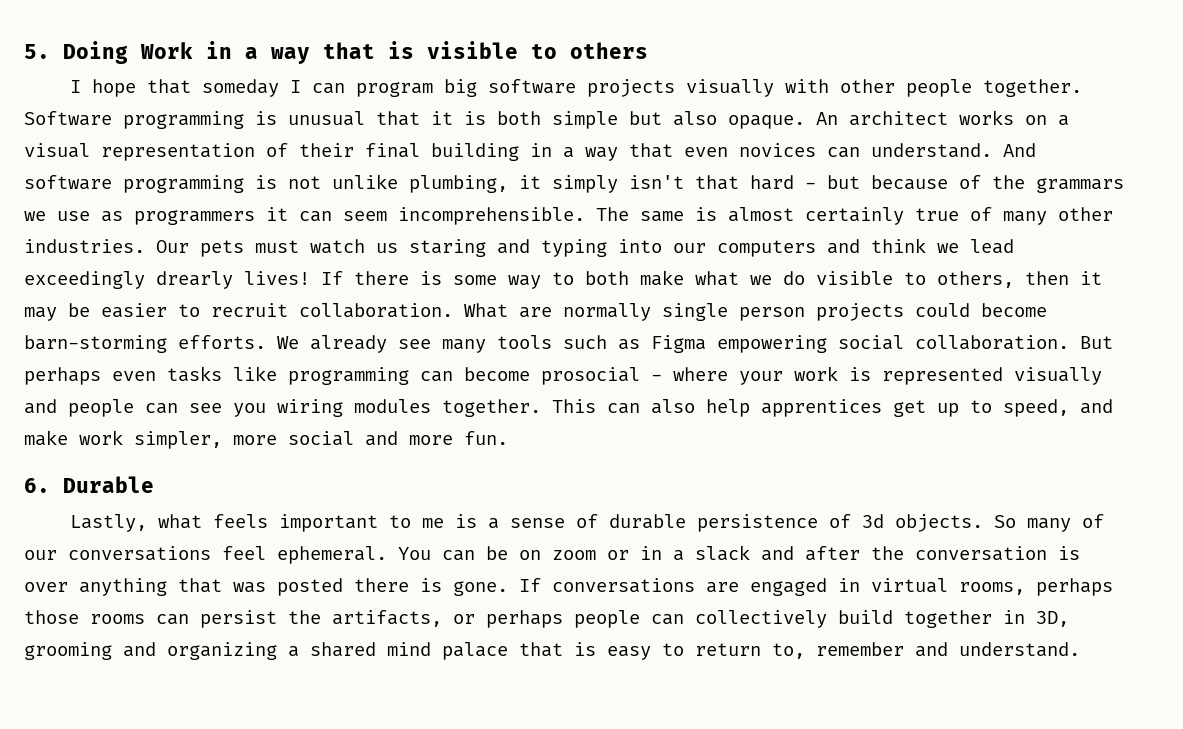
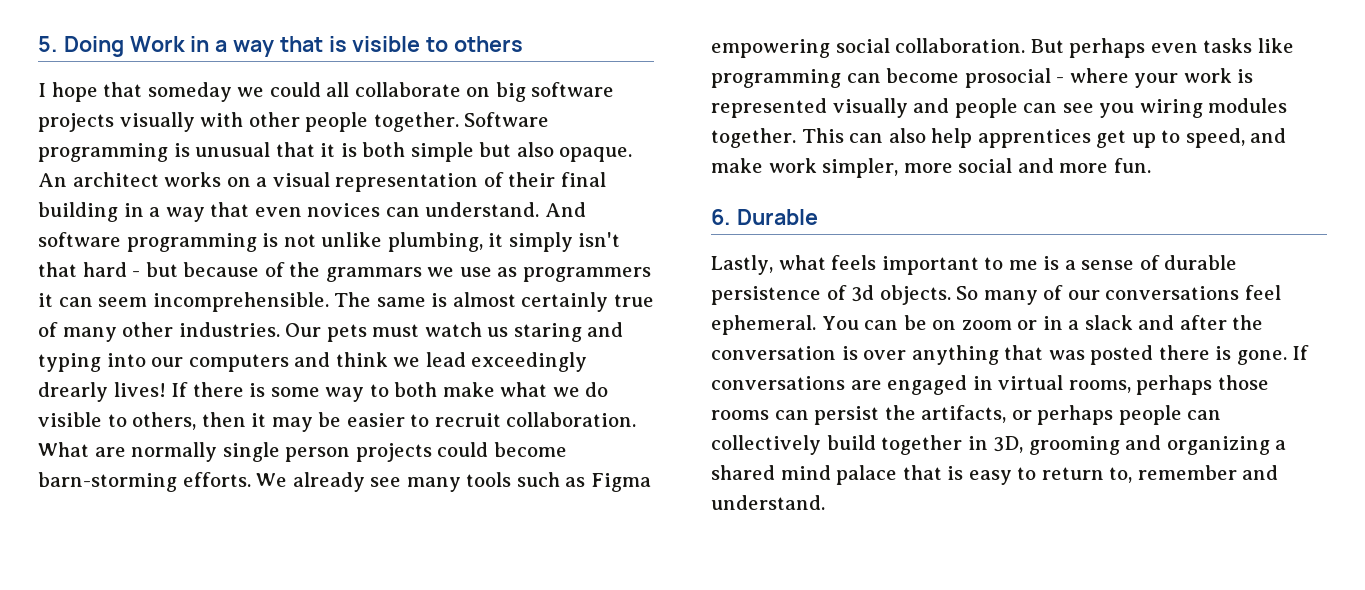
- I hope that someday I can program big software projects visually with other people together.
+ I hope that someday we could all collaborate on big software projects visually with other people together.

